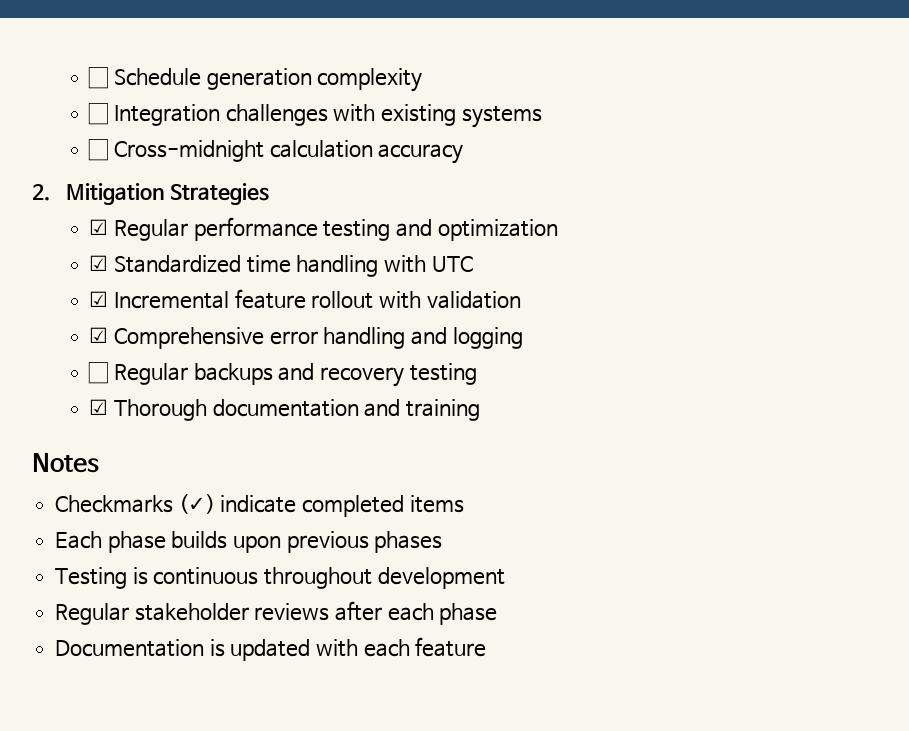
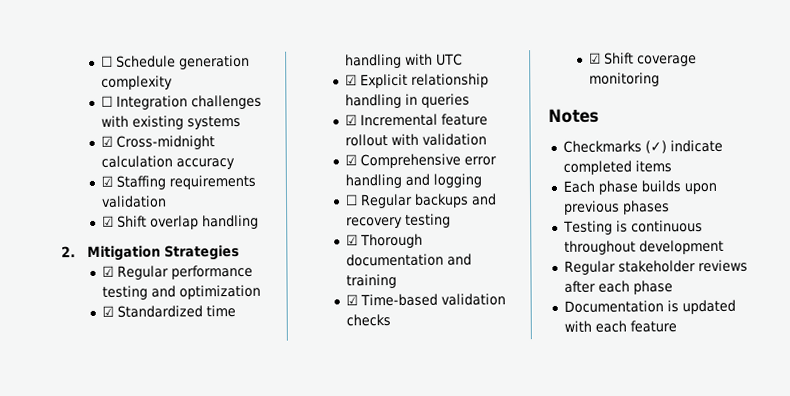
- ☐ Cross-midnight calculation accuracy
+ ☑ Cross-midnight calculation accuracy
+ ☑ Staffing requirements validation
+ ☑ Shift overlap handling
+ ☑ Explicit relationship handling in queries
+ ☑ Time-based validation checks
+ ☑ Shift coverage monitoring

